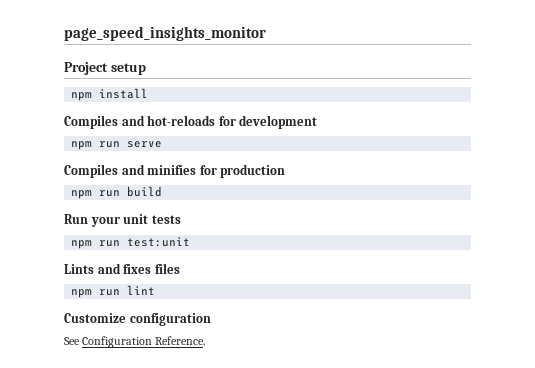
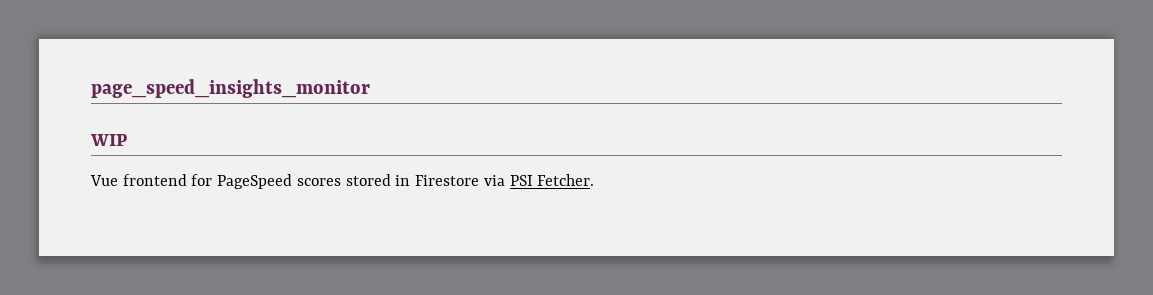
- Project setup
- npm install
- Compiles and hot-reloads for development
- npm run serve
- Compiles and minifies for production
- npm run build
- Run your unit tests
- npm run test:unit
- Lints and fixes files
- npm run lint
- Customize configuration
- See Configuration Reference.
+ WIP
+ Vue frontend for PageSpeed scores stored in Firestore via PSI Fetcher.

